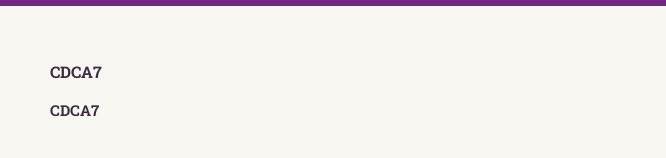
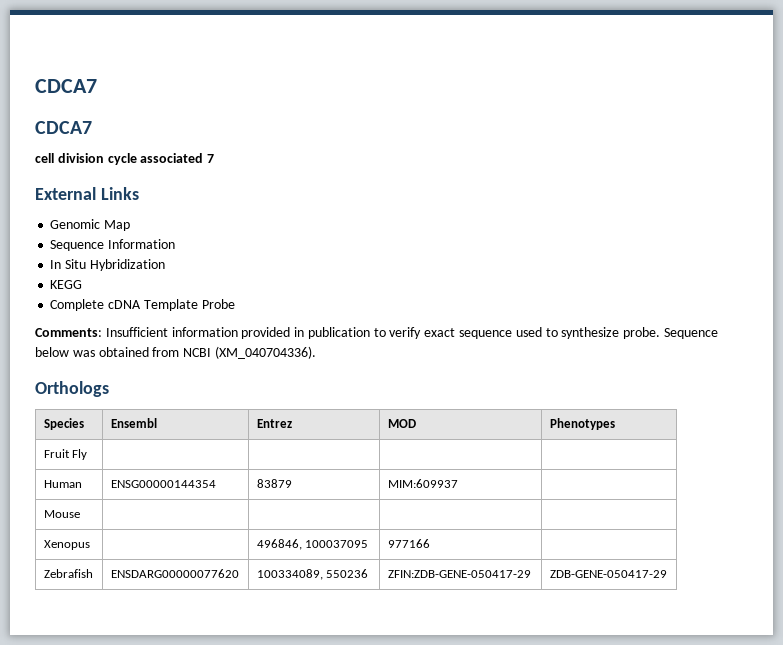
+ cell division cycle associated 7
+ External Links
+ Genomic Map
+ Sequence Information
+ In Situ Hybridization
+ KEGG
+ Complete cDNA Template Probe
+ Comments: Insufficient information provided in publication to verify exact sequence used to synthesize probe. Sequence below was obtained from NCBI (XM_040704336).
+ Orthologs
+ Species | Ensembl | Entrez | MOD | Phenotypes
+ Fruit Fly | | | |
+ Human | ENSG00000144354 | 83879 | MIM:609937 |
+ Mouse | | | |
+ Xenopus | | 496846, 100037095 | 977166 |
+ Zebrafish | ENSDARG00000077620 | 100334089, 550236 | ZFIN:ZDB-GENE-050417-29 | ZDB-GENE-050417-29

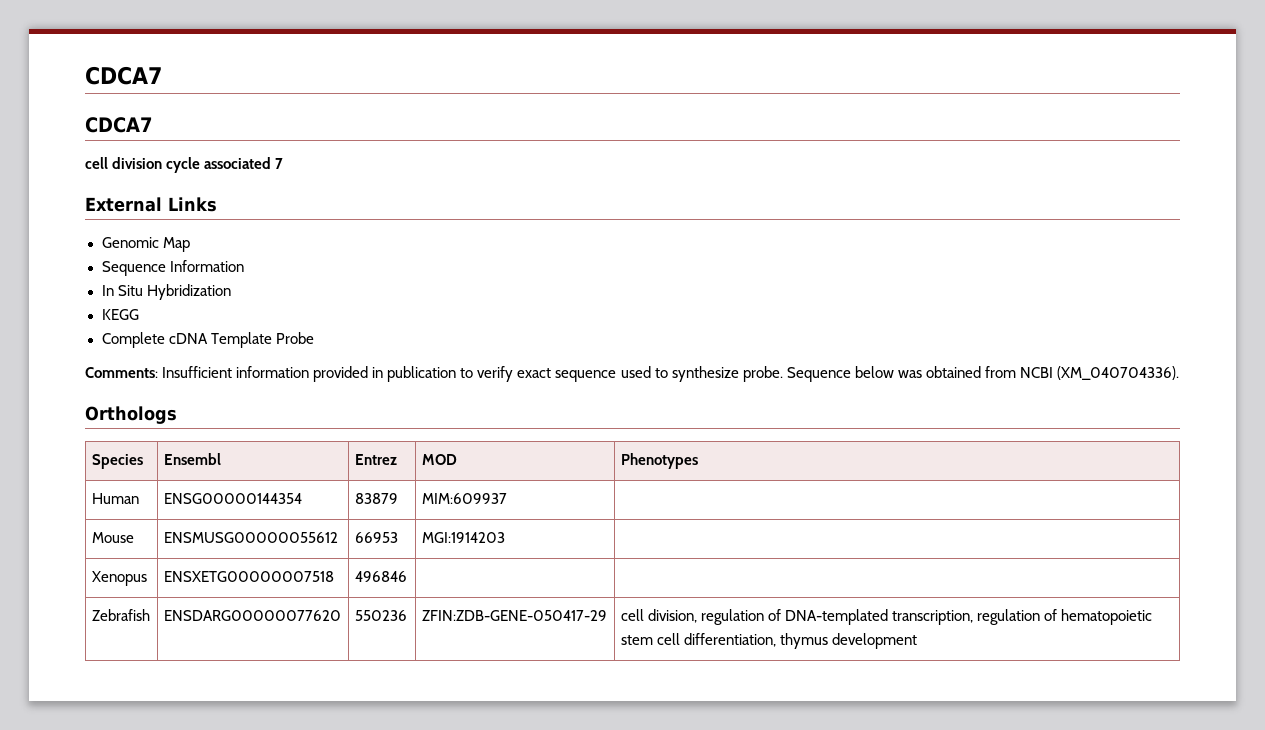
- Fruit Fly | | | |
- Mouse | | | |
- Xenopus | | 496846, 100037095 | 977166 |
+ Mouse | ENSMUSG00000055612 | 66953 | MGI:1914203 |
+ Xenopus | ENSXETG00000007518 | 496846 | |
- Zebrafish | ENSDARG00000077620 | 100334089, 550236 | ZFIN:ZDB-GENE-050417-29 | ZDB-GENE-050417-29
+ Zebrafish | ENSDARG00000077620 | 550236 | ZFIN:ZDB-GENE-050417-29 | cell division, regulation of DNA-templated transcription, regulation of hematopoietic stem cell differentiation, thymus development

